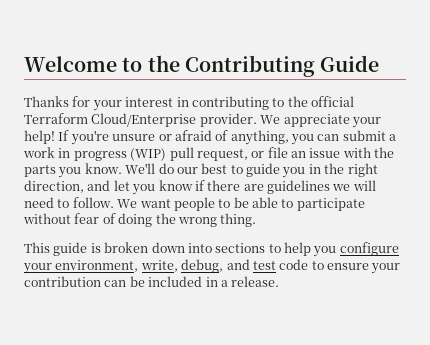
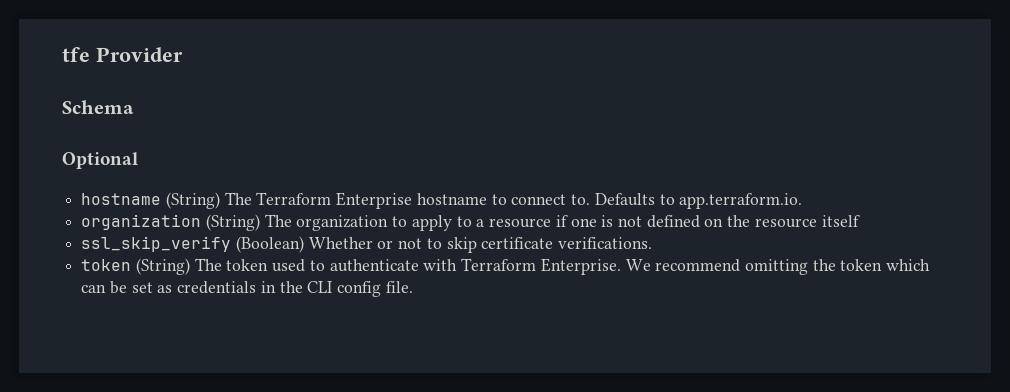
- Welcome to the Contributing Guide
- Thanks for your interest in contributing to the official Terraform Cloud/Enterprise provider. We appreciate your help! If you're unsure or afraid of anything, you can submit a work in progress (WIP) pull request, or file an issue with the parts you know. We'll do our best to guide you in the right direction, and let you know if there are guidelines we will need to follow. We want people to be able to participate without fear of doing the wrong thing.
- This guide is broken down into sections to help you configure your environment, write, debug, and test code to ensure your contribution can be included in a release.
+ tfe Provider
+ Schema
+ Optional
+ hostname (String) The Terraform Enterprise hostname to connect to. Defaults to app.terraform.io.
+ organization (String) The organization to apply to a resource if one is not defined on the resource itself
+ ssl_skip_verify (Boolean) Whether or not to skip certificate verifications.
+ token (String) The token used to authenticate with Terraform Enterprise. We recommend omitting the token which can be set as credentials in the CLI config file.

